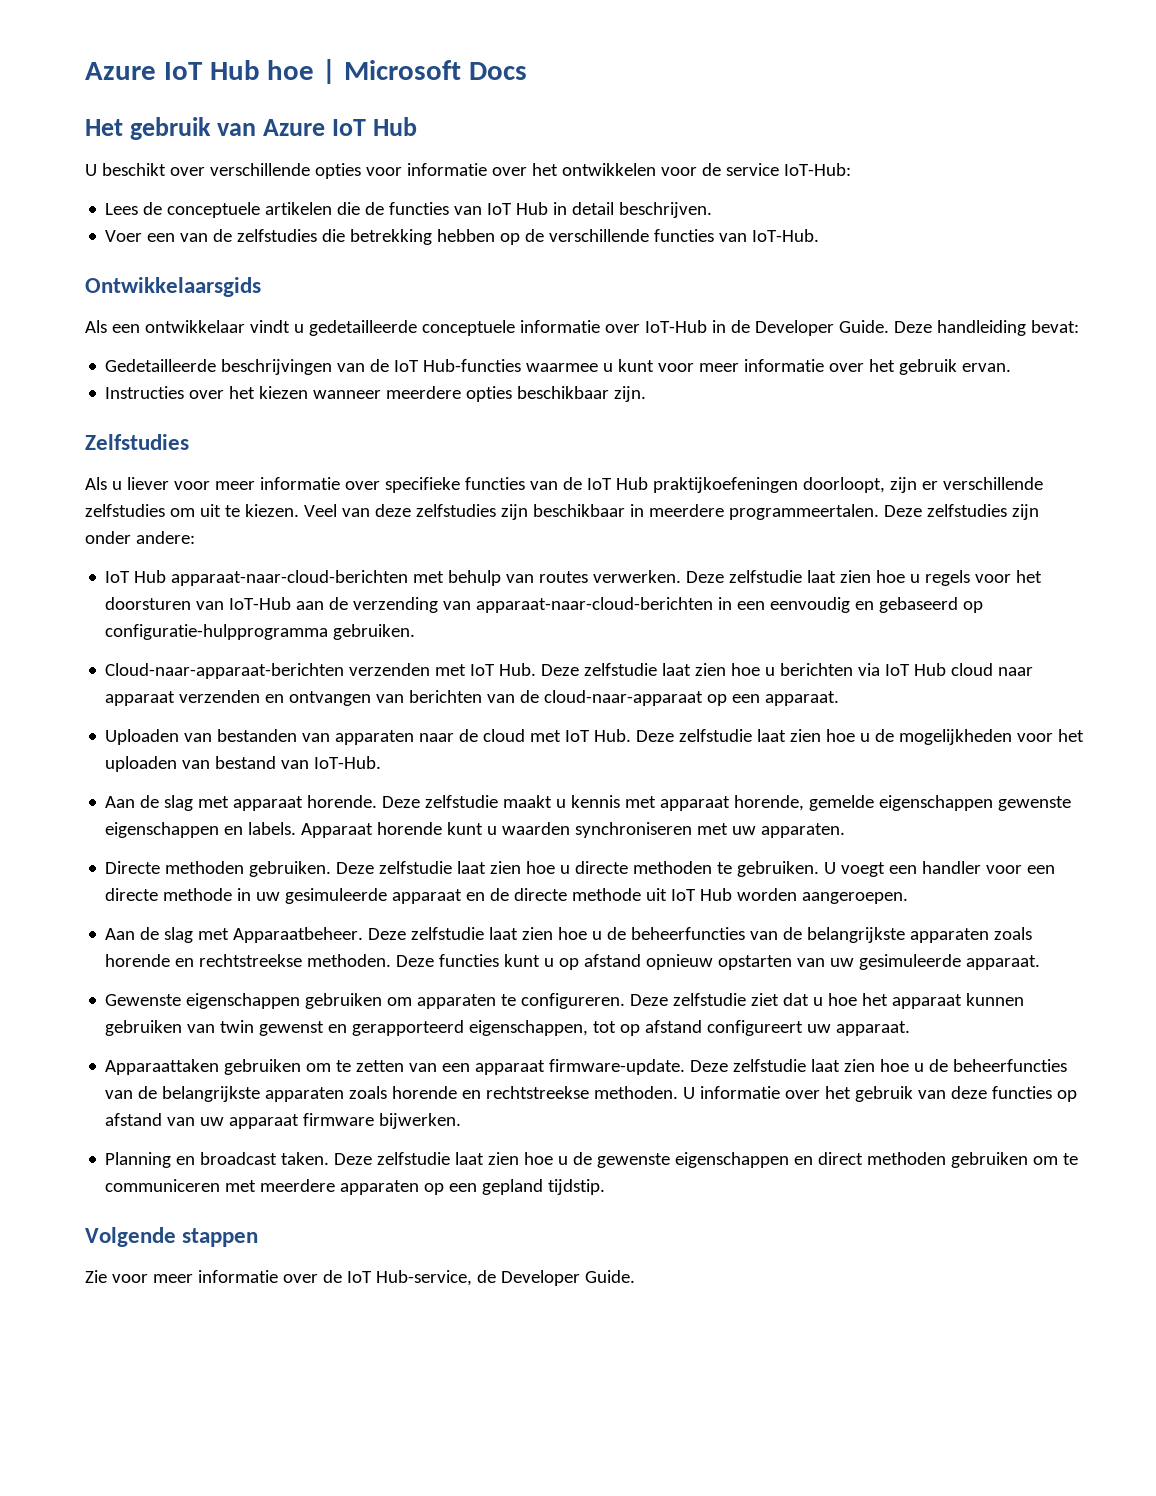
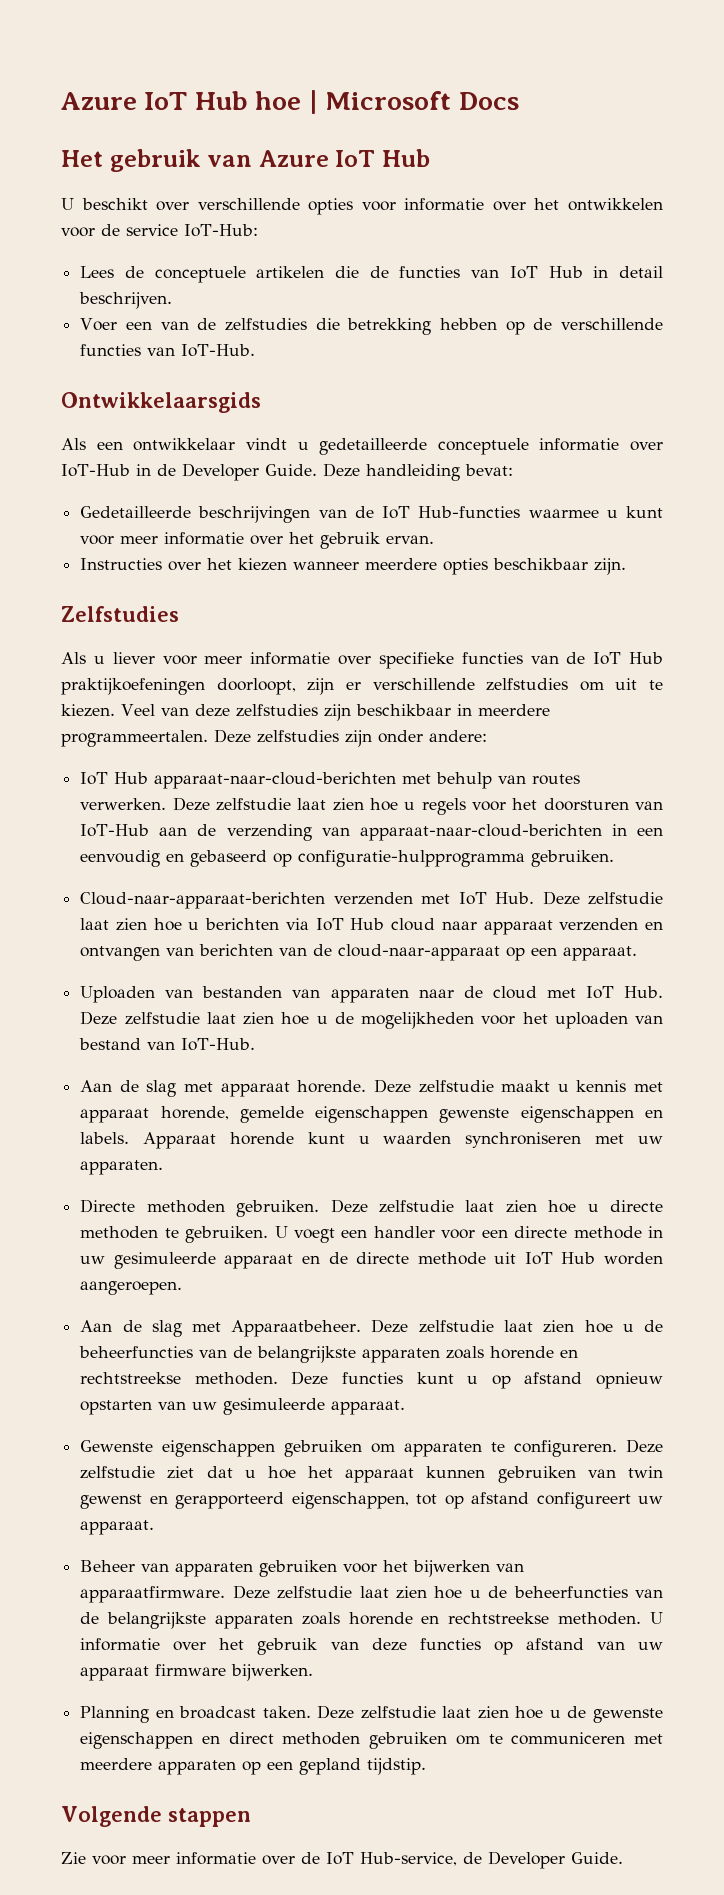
- Apparaattaken gebruiken om te zetten van een apparaat firmware-update.
+ Beheer van apparaten gebruiken voor het bijwerken van apparaatfirmware.

